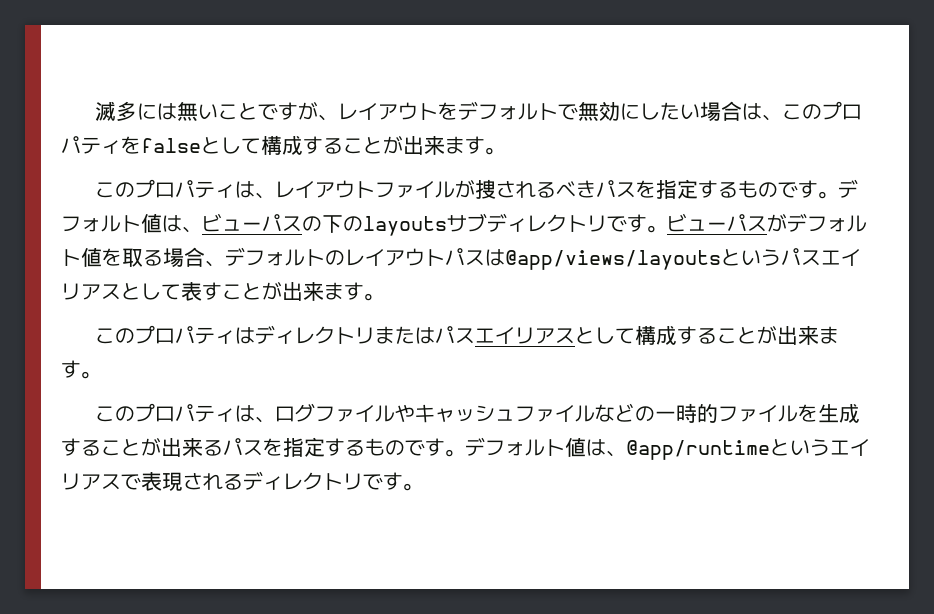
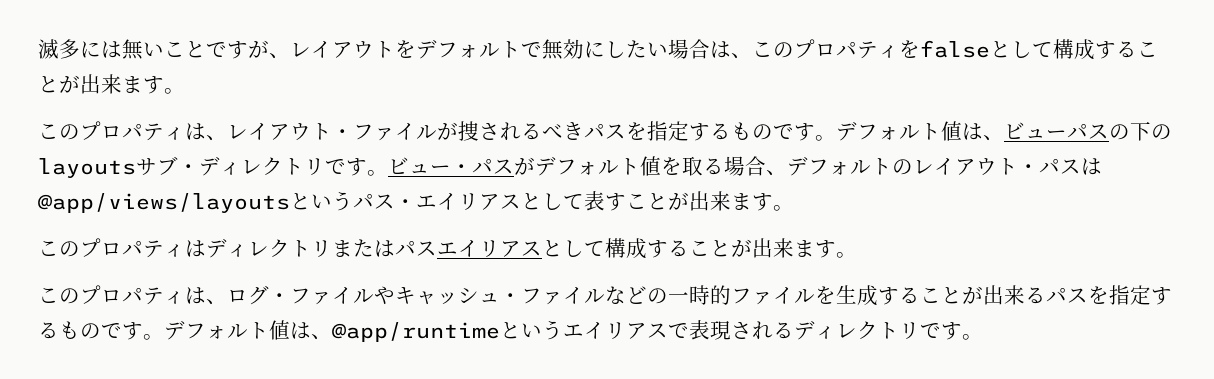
- このプロパティは、レイアウトファイルが捜されるべきパスを指定するものです。
+ このプロパティは、レイアウト・ファイルが捜されるべきパスを指定するものです。
- デフォルト値は、ビューパスの下のlayoutsサブディレクトリです。
+ デフォルト値は、ビューパスの下のlayoutsサブ・ディレクトリです。
- ビューパスがデフォルト値を取る場合、デフォルトのレイアウトパスは@app/views/layoutsというパスエイリアスとして表すことが出来ます。
+ ビュー・パスがデフォルト値を取る場合、デフォルトのレイアウト・パスは@app/views/layoutsというパス・エイリアスとして表すことが出来ます。
- このプロパティは、ログファイルやキャッシュファイルなどの一時的ファイルを生成することが出来るパスを指定するものです。
+ このプロパティは、ログ・ファイルやキャッシュ・ファイルなどの一時的ファイルを生成することが出来るパスを指定するものです。

